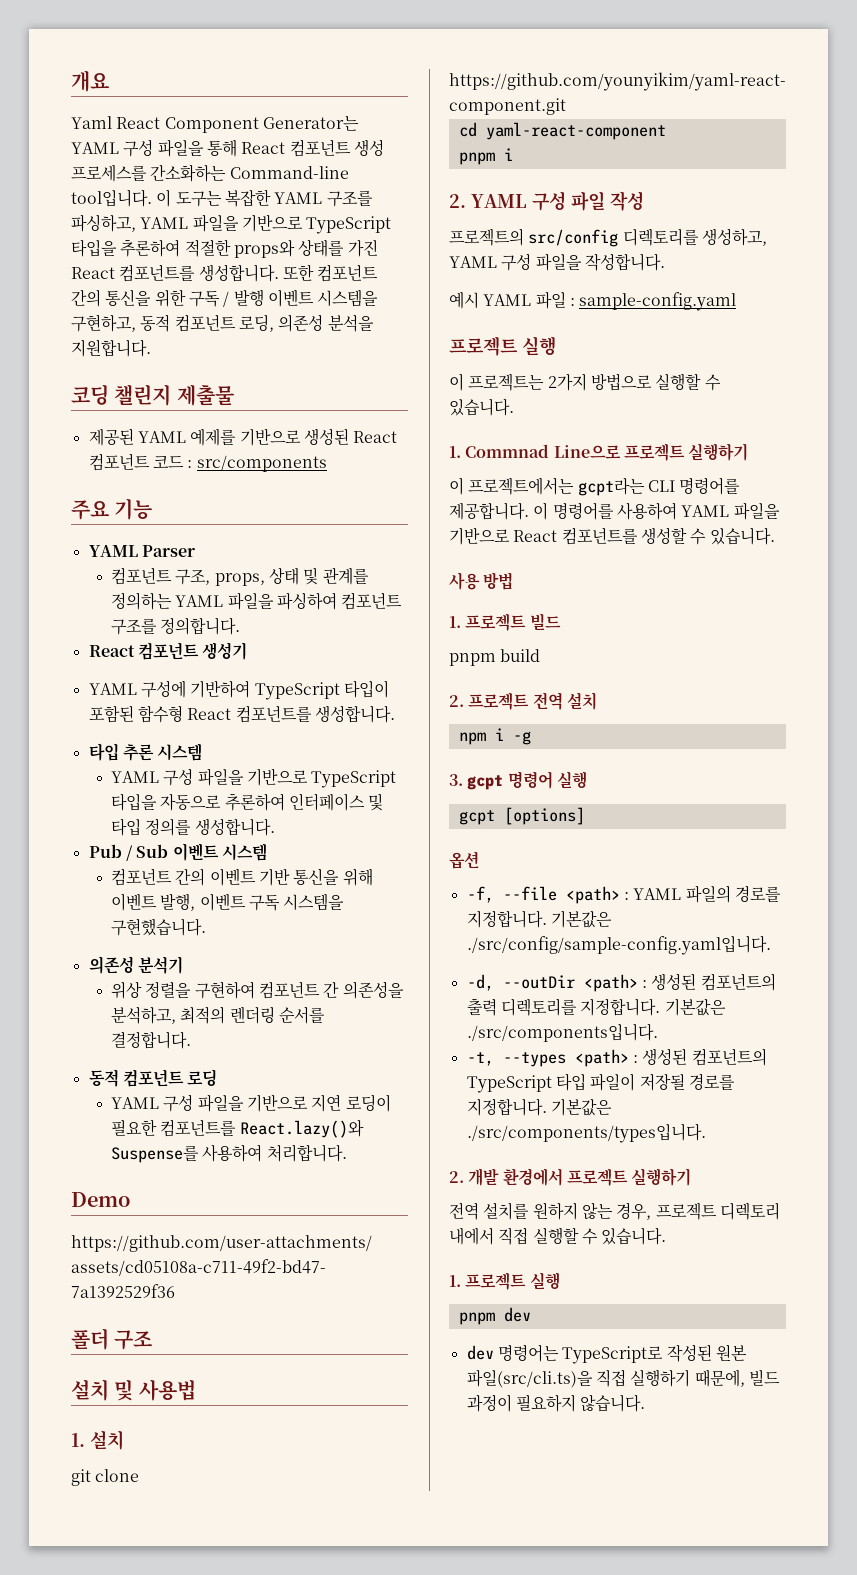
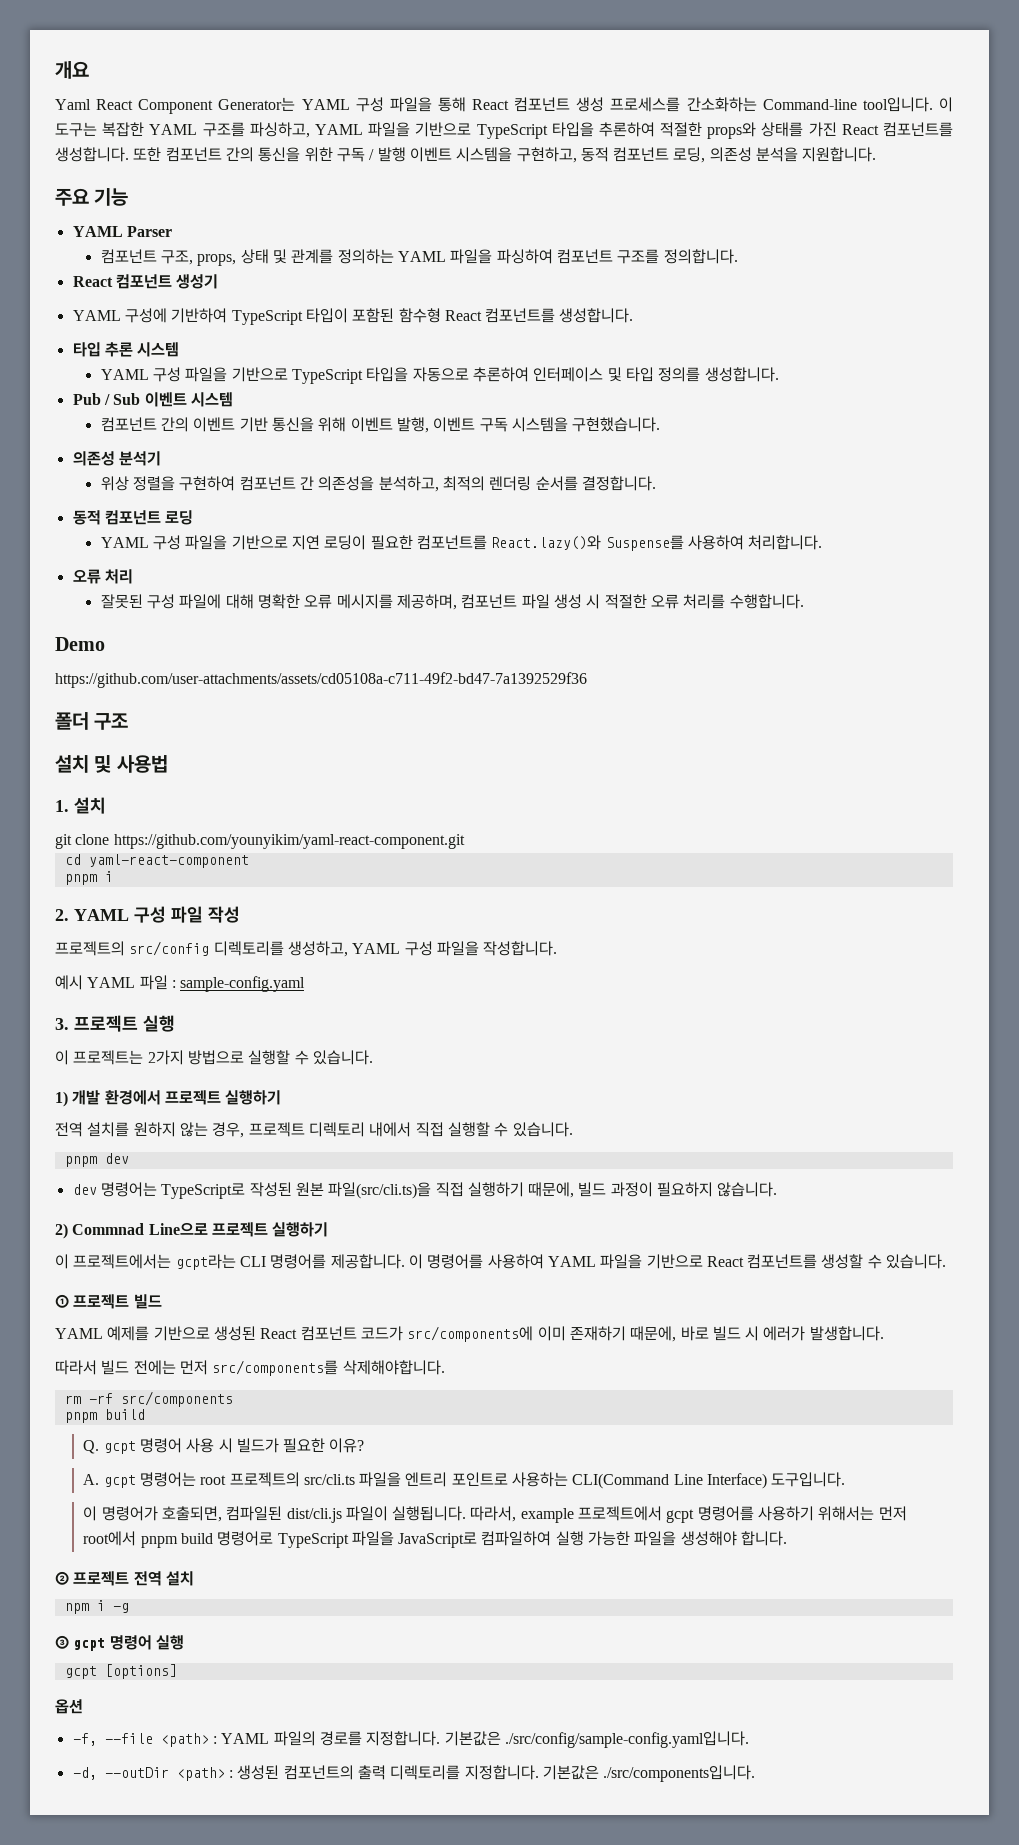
- 코딩 챌린지 제출물
- 제공된 YAML 예제를 기반으로 생성된 React 컴포넌트 코드 : src/components
+ 오류 처리
+ 잘못된 구성 파일에 대해 명확한 오류 메시지를 제공하며, 컴포넌트 파일 생성 시 적절한 오류 처리를 수행합니다.
  예시 YAML 파일 : sample-config.yaml
- 프로젝트 실행
+ 3. 프로젝트 실행
- 1. Commnad Line으로 프로젝트 실행하기
+ 1) 개발 환경에서 프로젝트 실행하기
+ 전역 설치를 원하지 않는 경우, 프로젝트 디렉토리 내에서 직접 실행할 수 있습니다.
+ pnpm dev
+ dev 명령어는 TypeScript로 작성된 원본 파일(src/cli.ts)을 직접 실행하기 때문에, 빌드 과정이 필요하지 않습니다.
+ 2) Commnad Line으로 프로젝트 실행하기
- 사용 방법
- 1. 프로젝트 빌드
+ ① 프로젝트 빌드
+ YAML 예제를 기반으로 생성된 React 컴포넌트 코드가 src/components에 이미 존재하기 때문에, 바로 빌드 시 에러가 발생합니다.
+ 따라서 빌드 전에는 먼저 src/components를 삭제해야합니다.
+ rm -rf src/components
  pnpm build
- 2. 프로젝트 전역 설치
+ Q. gcpt 명령어 사용 시 빌드가 필요한 이유?
+ A. gcpt 명령어는 root 프로젝트의 src/cli.ts 파일을 엔트리 포인트로 사용하는 CLI(Command Line Interface) 도구입니다.
+ 이 명령어가 호출되면, 컴파일된 dist/cli.js 파일이 실행됩니다. 따라서, example 프로젝트에서 gcpt 명령어를 사용하기 위해서는 먼저 root에서 pnpm build 명령어로 TypeScript 파일을 JavaScript로 컴파일하여 실행 가능한 파일을 생성해야 합니다.
+ ② 프로젝트 전역 설치
- 3. gcpt 명령어 실행
+ ③ gcpt 명령어 실행
- -t, --types <path> : 생성된 컴포넌트의 TypeScript 타입 파일이 저장될 경로를 지정합니다. 기본값은 ./src/components/types입니다.
- 2. 개발 환경에서 프로젝트 실행하기
- 전역 설치를 원하지 않는 경우, 프로젝트 디렉토리 내에서 직접 실행할 수 있습니다.
- 1. 프로젝트 실행
- pnpm dev
- dev 명령어는 TypeScript로 작성된 원본 파일(src/cli.ts)을 직접 실행하기 때문에, 빌드 과정이 필요하지 않습니다.

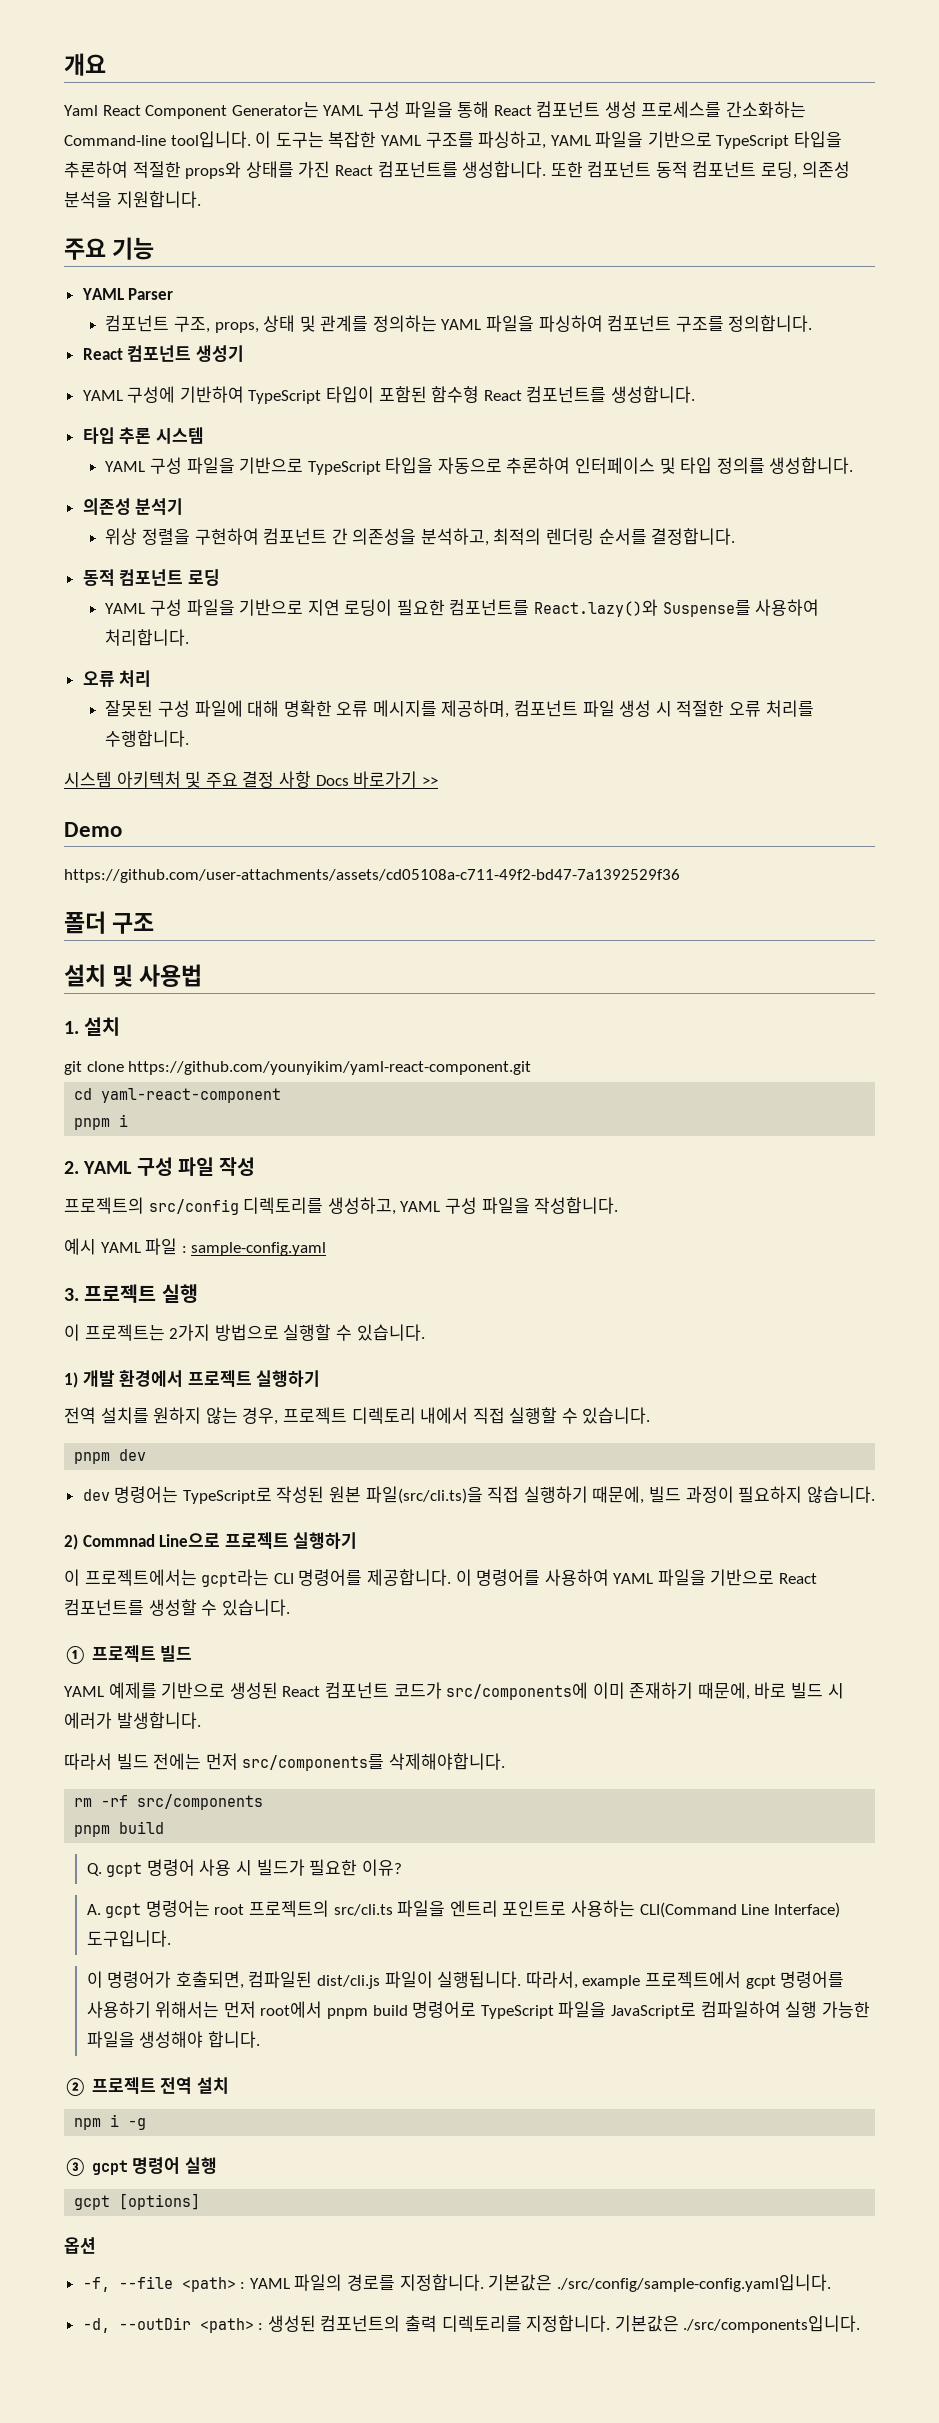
- 또한 컴포넌트 간의 통신을 위한 구독 / 발행 이벤트 시스템을 구현하고, 동적 컴포넌트 로딩, 의존성 분석을 지원합니다.
+ 또한 컴포넌트 동적 컴포넌트 로딩, 의존성 분석을 지원합니다.
- Pub / Sub 이벤트 시스템
- 컴포넌트 간의 이벤트 기반 통신을 위해 이벤트 발행, 이벤트 구독 시스템을 구현했습니다.
+ 시스템 아키텍처 및 주요 결정 사항 Docs 바로가기 >>

